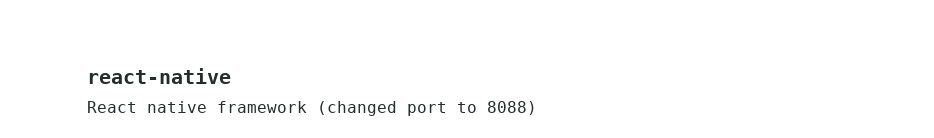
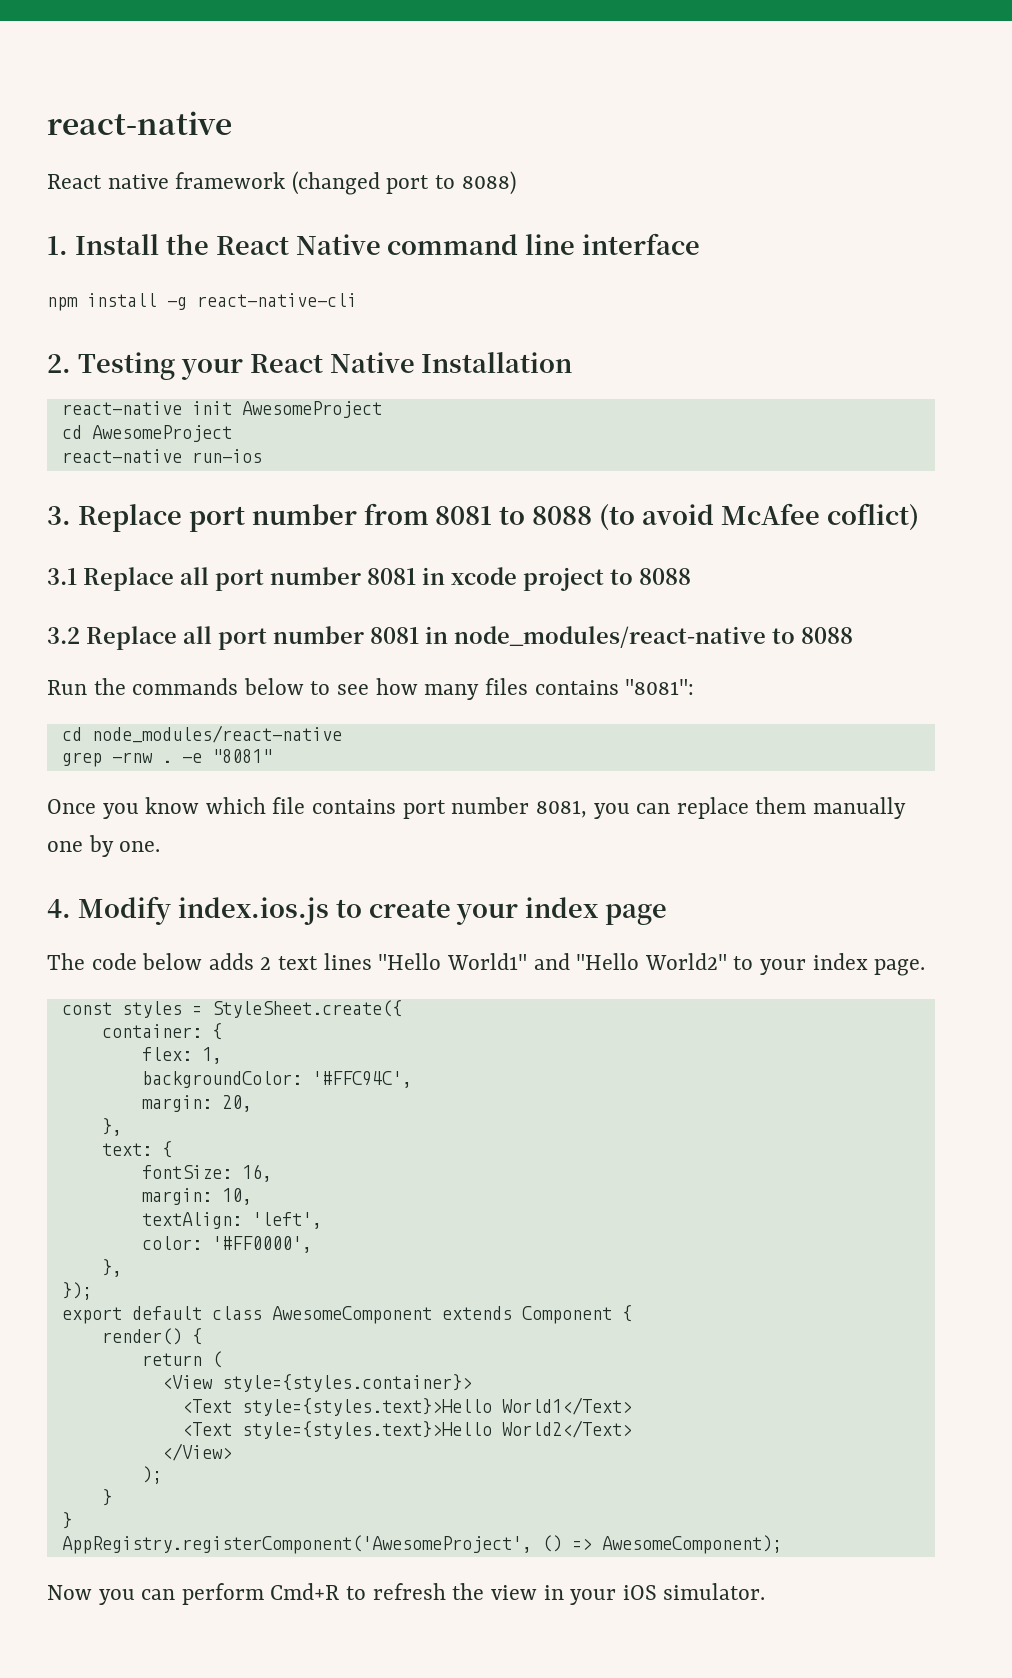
+ 1. Install the React Native command line interface
+ npm install -g react-native-cli
+ 2. Testing your React Native Installation
+ react-native init AwesomeProject
+ cd AwesomeProject
+ react-native run-ios
+ 3. Replace port number from 8081 to 8088 (to avoid McAfee coflict)
+ 3.1 Replace all port number 8081 in xcode project to 8088
+ 3.2 Replace all port number 8081 in node_modules/react-native to 8088
+ Run the commands below to see how many files contains "8081":
+ cd node_modules/react-native
+ grep -rnw . -e "8081"
+ Once you know which file contains port number 8081, you can replace them manually one by one.
+ 4. Modify index.ios.js to create your index page
+ The code below adds 2 text lines "Hello World1" and "Hello World2" to your index page.
+ const styles = StyleSheet.create({
+ container: {
+ flex: 1,
+ backgroundColor: '#FFC94C',
+ margin: 20,
+ },
+ text: {
+ fontSize: 16,
+ margin: 10,
+ textAlign: 'left',
+ color: '#FF0000',
+ },
+ });
+ export default class AwesomeComponent extends Component {
+ render() {
+ return (
+ <View style={styles.container}>
+ <Text style={styles.text}>Hello World1</Text>
+ <Text style={styles.text}>Hello World2</Text>
+ </View>
+ );
+ }
+ }
+ AppRegistry.registerComponent('AwesomeProject', () => AwesomeComponent);
+ Now you can perform Cmd+R to refresh the view in your iOS simulator.

